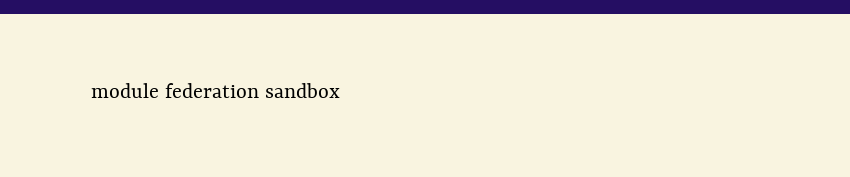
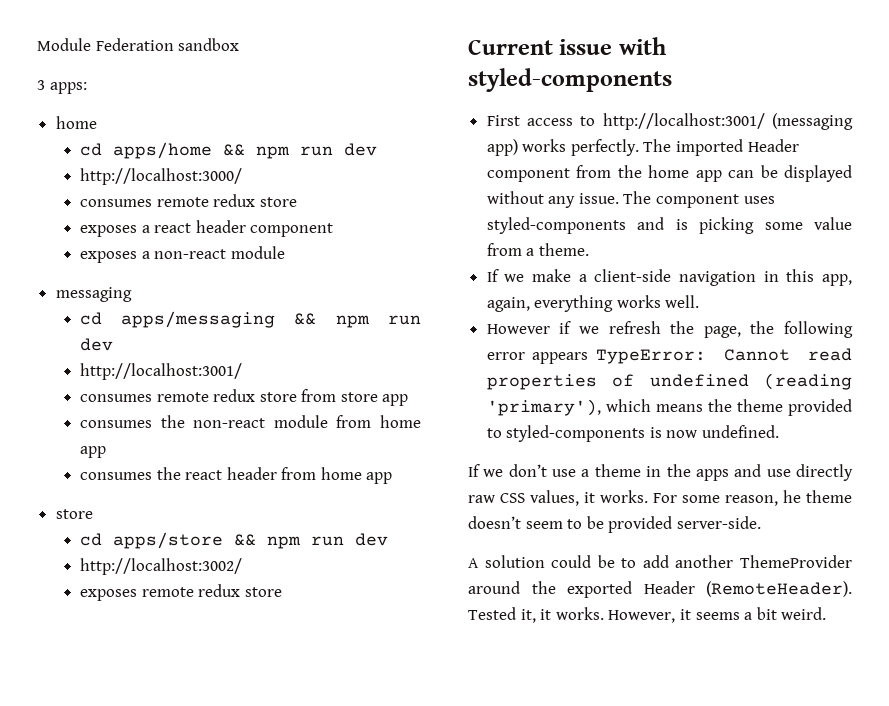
- module federation sandbox
+ Module Federation sandbox
+ 3 apps:
+ home
+ cd apps/home && npm run dev
+ http://localhost:3000/
+ consumes remote redux store
+ exposes a react header component
+ exposes a non-react module
+ messaging
+ cd apps/messaging && npm run dev
+ http://localhost:3001/
+ consumes remote redux store from store app
+ consumes the non-react module from home app
+ consumes the react header from home app
+ store
+ cd apps/store && npm run dev
+ http://localhost:3002/
+ exposes remote redux store
+ Current issue with styled-components
+ First access to http://localhost:3001/ (messaging app) works perfectly. The imported Header component from the home app can be displayed without any issue. The component uses styled-components and is picking some value from a theme.
+ If we make a client-side navigation in this app, again, everything works well.
+ However if we refresh the page, the following error appears TypeError: Cannot read properties of undefined (reading 'primary'), which means the theme provided to styled-components is now undefined.
+ If we don’t use a theme in the apps and use directly raw CSS values, it works. For some reason, he theme doesn’t seem to be provided server-side.
+ A solution could be to add another ThemeProvider around the exported Header (RemoteHeader). Tested it, it works. However, it seems a bit weird.

